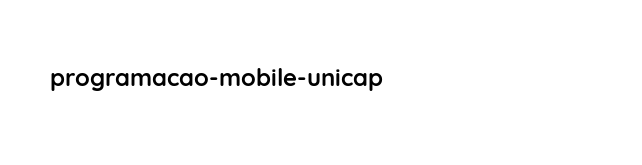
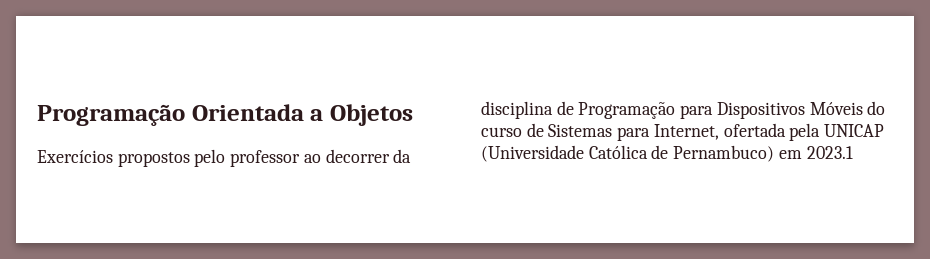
- programacao-mobile-unicap
+ Programação Orientada a Objetos
+ Exercícios propostos pelo professor ao decorrer da disciplina de Programação para Dispositivos Móveis do curso de Sistemas para Internet, ofertada pela UNICAP (Universidade Católica de Pernambuco) em 2023.1

